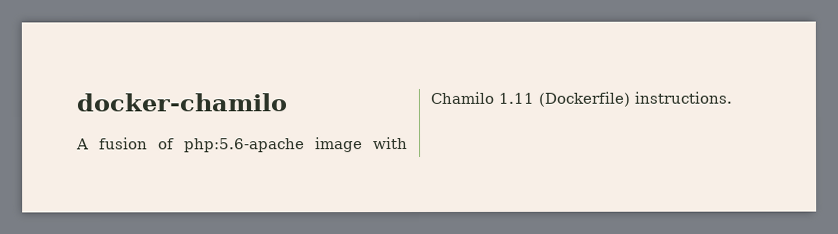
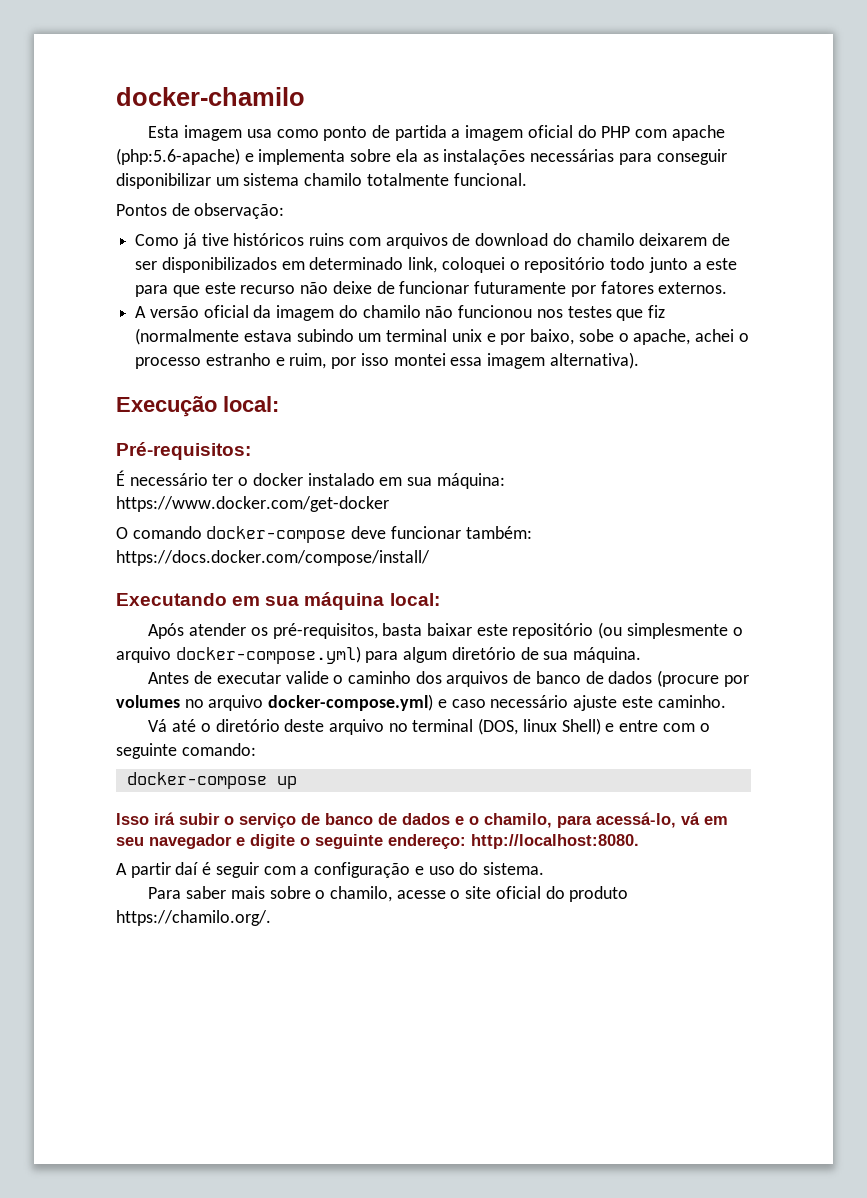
- A fusion of php:5.6-apache image with Chamilo 1.11 (Dockerfile) instructions.
+ Esta imagem usa como ponto de partida a imagem oficial do PHP com apache (php:5.6-apache) e implementa sobre ela as instalações necessárias para conseguir disponibilizar um sistema chamilo totalmente funcional.
+ Pontos de observação:
+ Como já tive históricos ruins com arquivos de download do chamilo deixarem de ser disponibilizados em determinado link, coloquei o repositório todo junto a este para que este recurso não deixe de funcionar futuramente por fatores externos.
+ A versão oficial da imagem do chamilo não funcionou nos testes que fiz (normalmente estava subindo um terminal unix e por baixo, sobe o apache, achei o processo estranho e ruim, por isso montei essa imagem alternativa).
+ Execução local:
+ Pré-requisitos:
+ É necessário ter o docker instalado em sua máquina: https://www.docker.com/get-docker
+ O comando docker-compose deve funcionar também: https://docs.docker.com/compose/install/
+ Executando em sua máquina local:
+ Após atender os pré-requisitos, basta baixar este repositório (ou simplesmente o arquivo docker-compose.yml) para algum diretório de sua máquina.
+ Antes de executar valide o caminho dos arquivos de banco de dados (procure por volumes no arquivo docker-compose.yml) e caso necessário ajuste este caminho.
+ Vá até o diretório deste arquivo no terminal (DOS, linux Shell) e entre com o seguinte comando:
+ docker-compose up
+ Isso irá subir o serviço de banco de dados e o chamilo, para acessá-lo, vá em seu navegador e digite o seguinte endereço: http://localhost:8080.
+ A partir daí é seguir com a configuração e uso do sistema.
+ Para saber mais sobre o chamilo, acesse o site oficial do produto https://chamilo.org/.

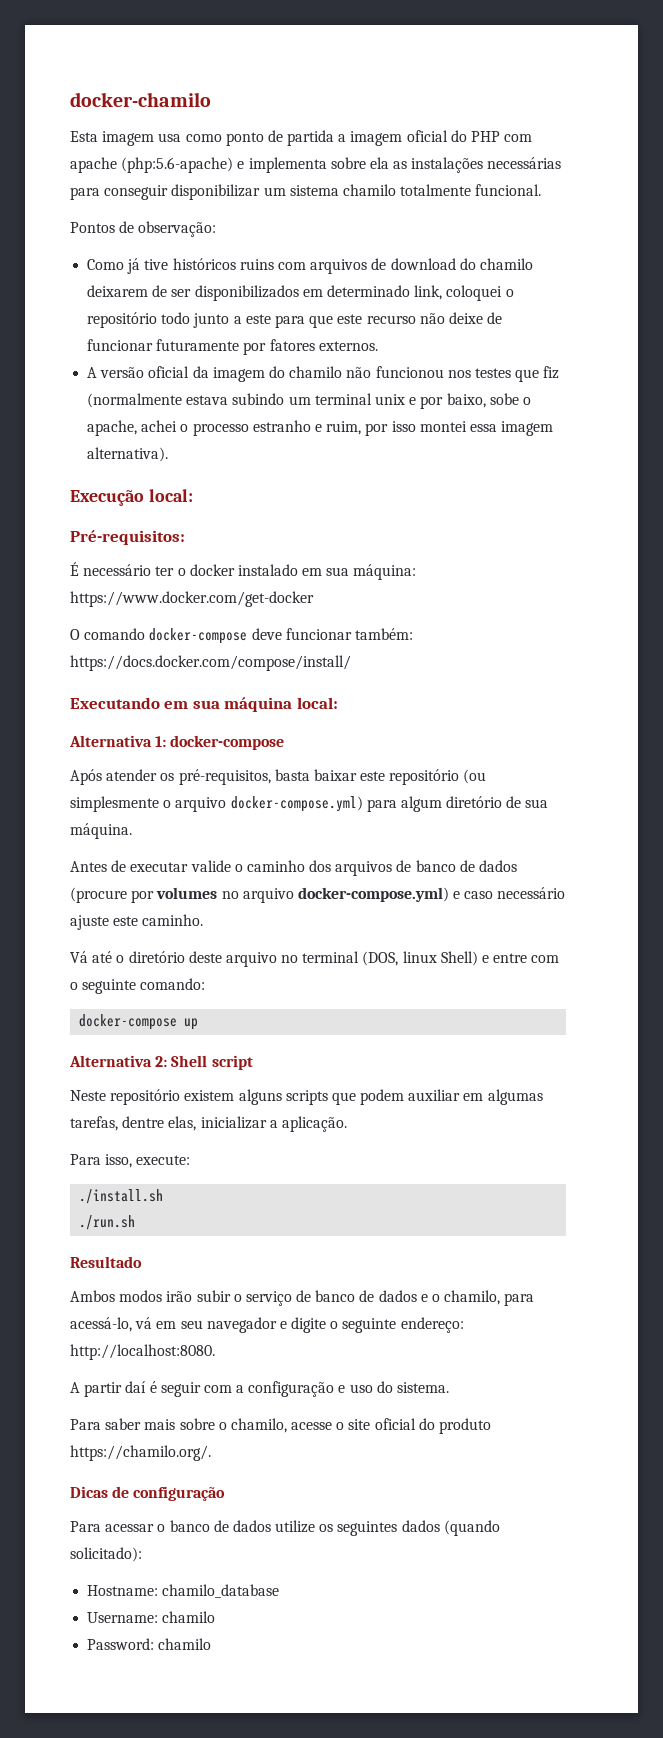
+ Alternativa 1: docker-compose
- Isso irá subir o serviço de banco de dados e o chamilo, para acessá-lo, vá em seu navegador e digite o seguinte endereço: http://localhost:8080.
+ Alternativa 2: Shell script
+ Neste repositório existem alguns scripts que podem auxiliar em algumas tarefas, dentre elas, inicializar a aplicação.
+ Para isso, execute:
+ ./install.sh
+ ./run.sh
+ Resultado
+ Ambos modos irão subir o serviço de banco de dados e o chamilo, para acessá-lo, vá em seu navegador e digite o seguinte endereço: http://localhost:8080.
+ Dicas de configuração
+ Para acessar o banco de dados utilize os seguintes dados (quando solicitado):
+ Hostname: chamilo_database
+ Username: chamilo
+ Password: chamilo

